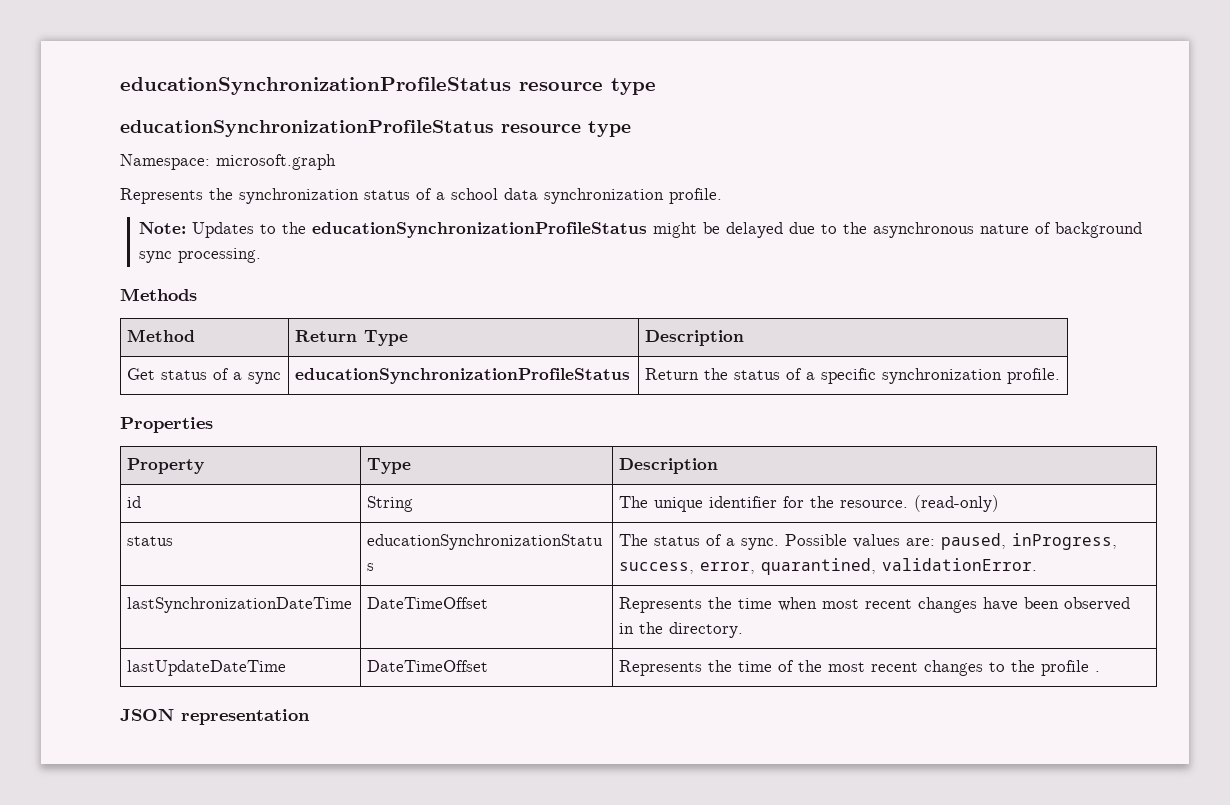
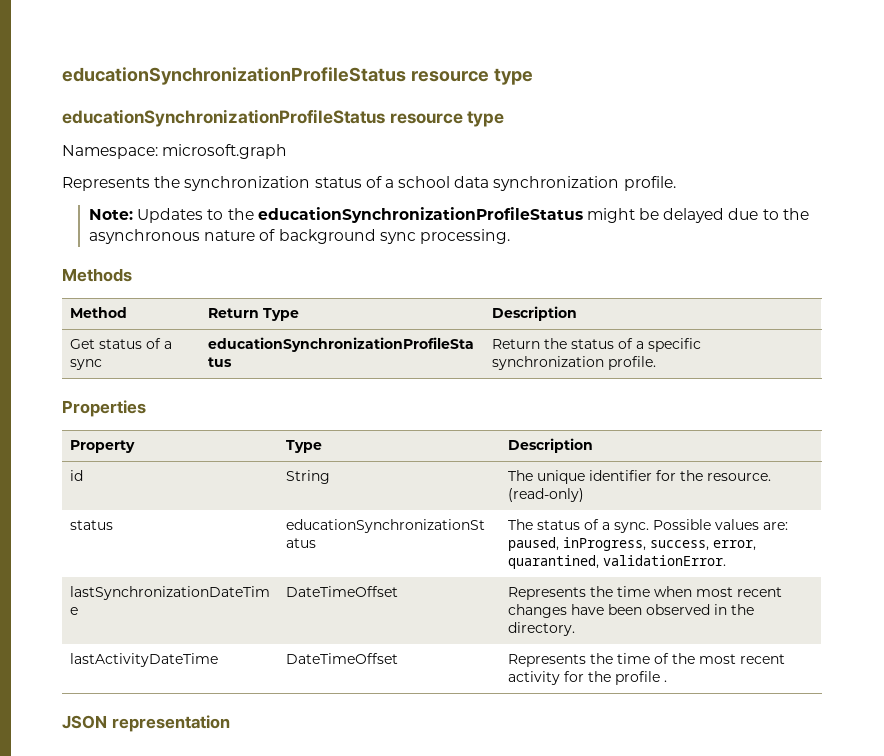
- lastUpdateDateTime | DateTimeOffset | Represents the time of the most recent changes to the profile .
+ lastActivityDateTime | DateTimeOffset | Represents the time of the most recent activity for the profile .

